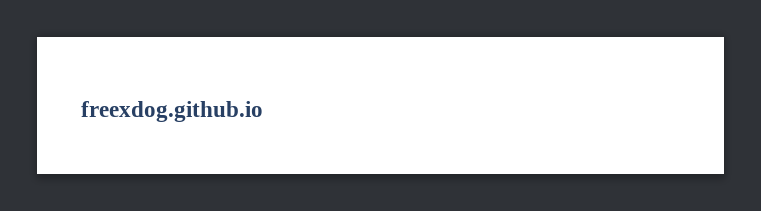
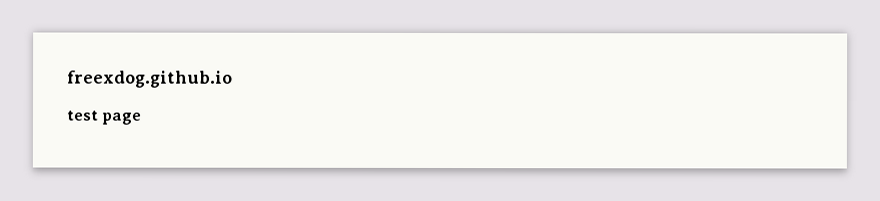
+ test page

